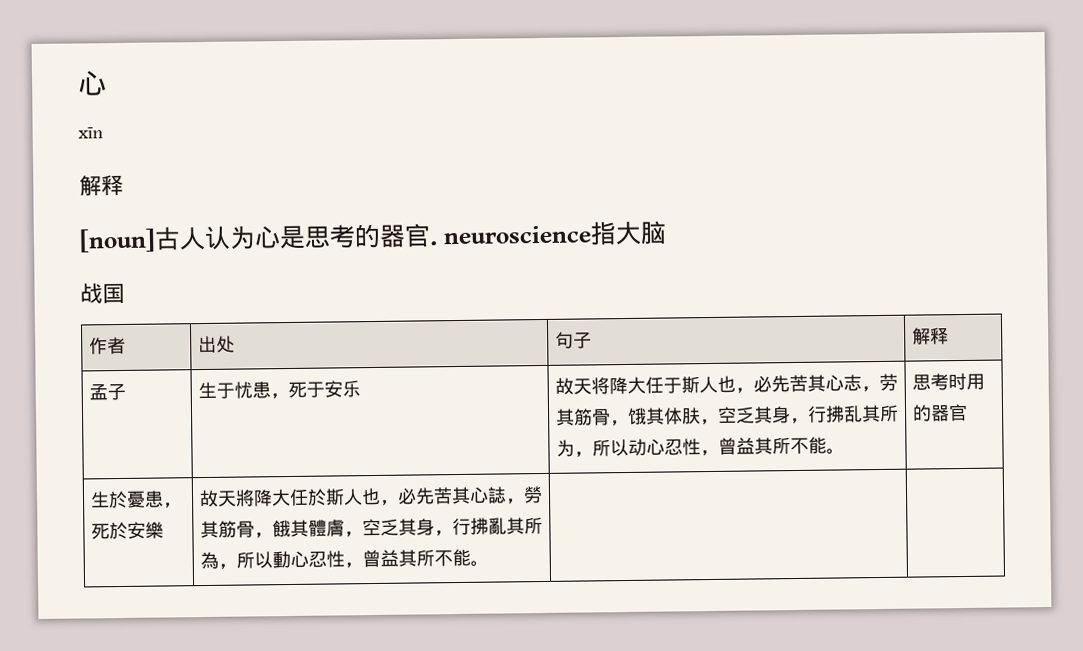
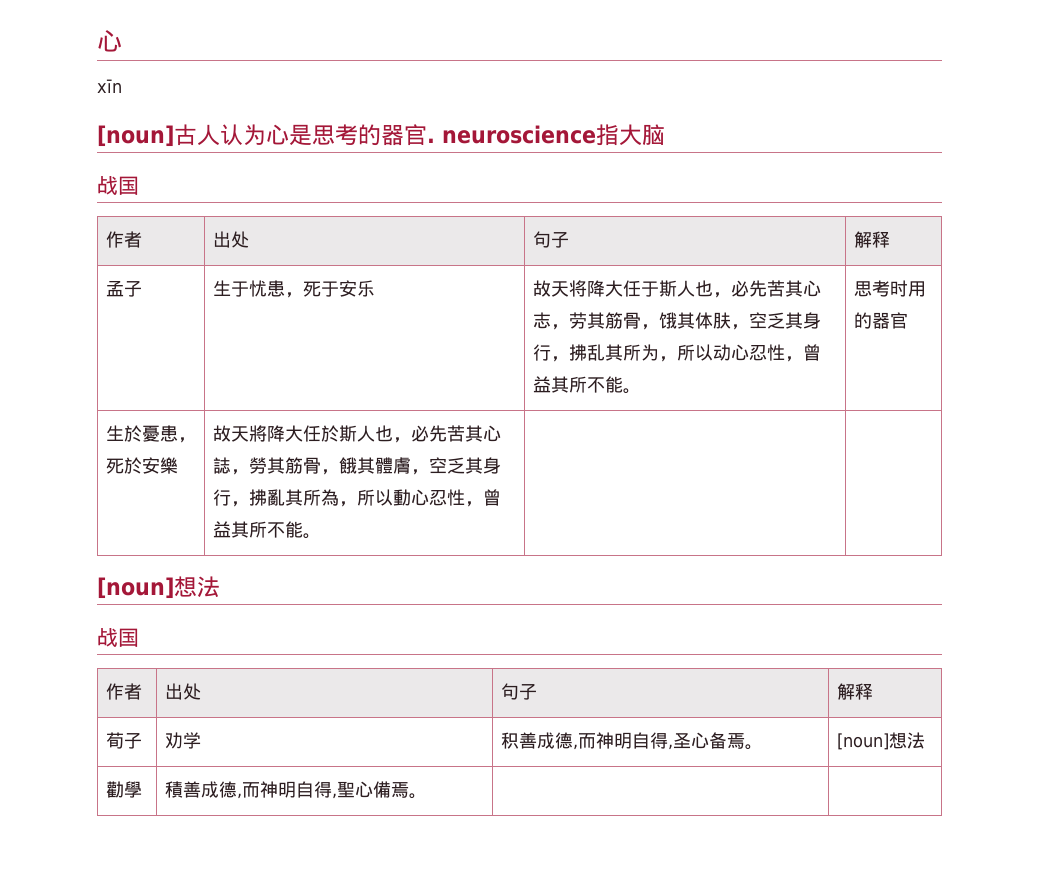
  xīn
- 解释
- 孟子 | 生于忧患，死于安乐 | 故天将降大任于斯人也，必先苦其心志，劳其筋骨，饿其体肤，空乏其身，行拂乱其所为，所以动心忍性，曾益其所不能。 | 思考时用的器官
+ 孟子 | 生于忧患，死于安乐 | 故天将降大任于斯人也，必先苦其心志，劳其筋骨，饿其体肤，空乏其身行，拂乱其所为，所以动心忍性，曾益其所不能。 | 思考时用的器官
- 生於憂患，死於安樂 | 故天將降大任於斯人也，必先苦其心誌，勞其筋骨，餓其體膚，空乏其身，行拂亂其所為，所以動心忍性，曾益其所不能。 | |
+ 生於憂患，死於安樂 | 故天將降大任於斯人也，必先苦其心誌，勞其筋骨，餓其體膚，空乏其身行，拂亂其所為，所以動心忍性，曾益其所不能。 | |
+ [noun]想法
+ 战国
+ 作者 | 出处 | 句子 | 解释
+ 荀子 | 劝学 | 积善成德,而神明自得,圣心备焉。 | [noun]想法
+ 勸學 | 積善成德,而神明自得,聖心備焉。 | |

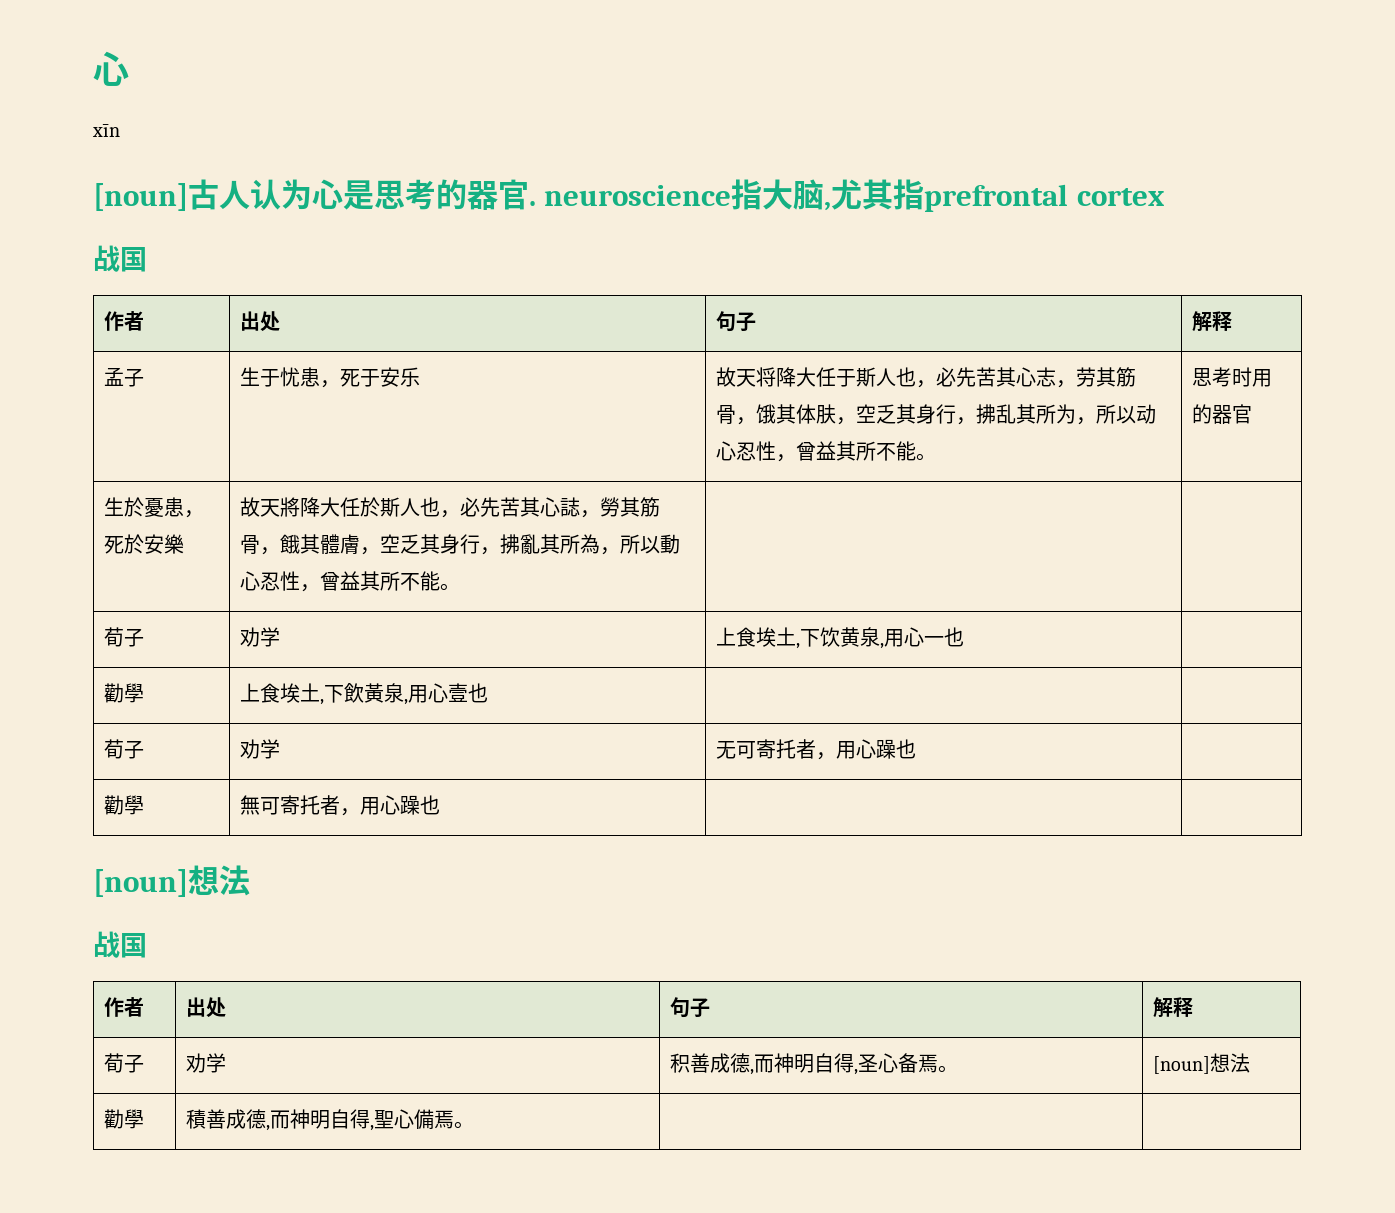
- [noun]古人认为心是思考的器官. neuroscience指大脑
+ [noun]古人认为心是思考的器官. neuroscience指大脑,尤其指prefrontal cortex
+ 荀子 | 劝学 | 上食埃土,下饮黄泉,用心一也 |
+ 勸學 | 上食埃土,下飲黃泉,用心壹也 | |
+ 荀子 | 劝学 | 无可寄托者，用心躁也 |
+ 勸學 | 無可寄托者，用心躁也 | |

